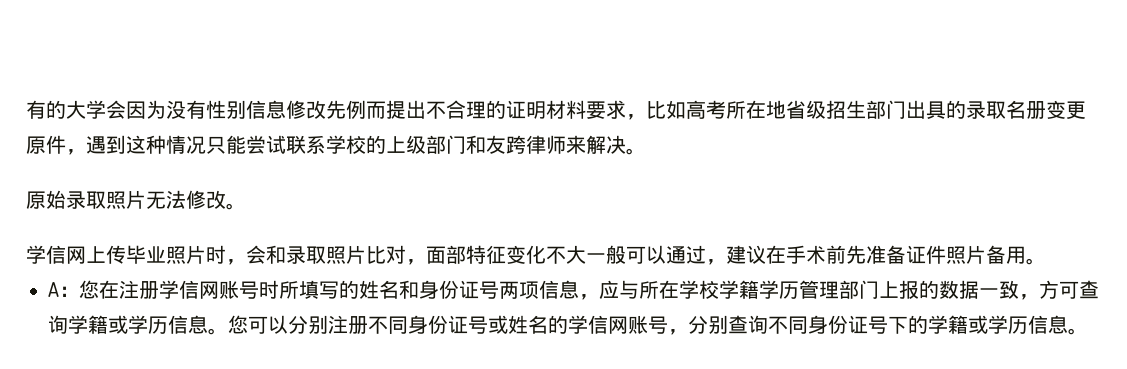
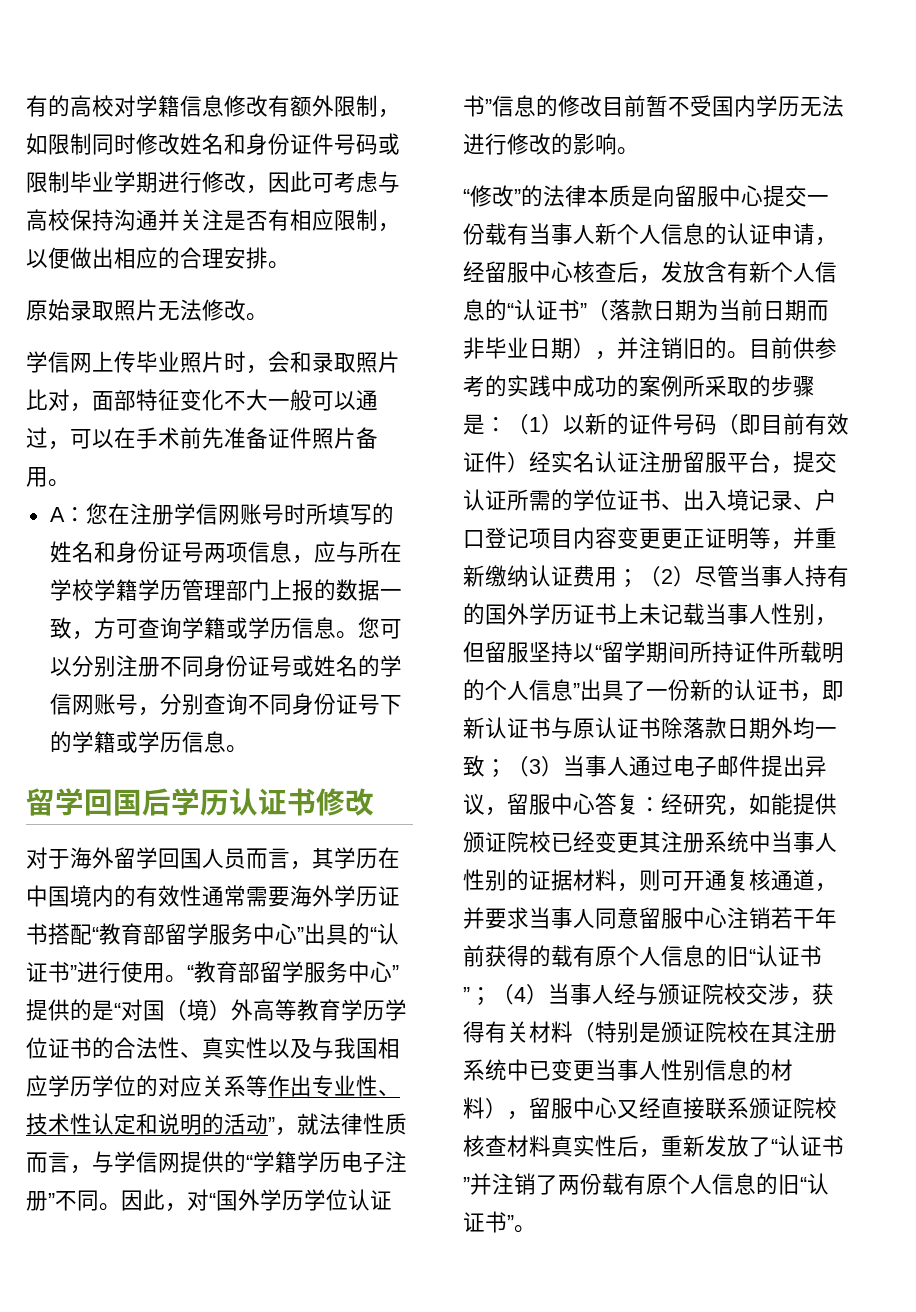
- 有的大学会因为没有性别信息修改先例而提出不合理的证明材料要求，比如高考所在地省级招生部门出具的录取名册变更原件，遇到这种情况只能尝试联系学校的上级部门和友跨律师来解决。
+ 有的高校对学籍信息修改有额外限制，如限制同时修改姓名和身份证件号码或限制毕业学期进行修改，因此可考虑与高校保持沟通并关注是否有相应限制，以便做出相应的合理安排。
- 学信网上传毕业照片时，会和录取照片比对，面部特征变化不大一般可以通过，建议在手术前先准备证件照片备用。
+ 学信网上传毕业照片时，会和录取照片比对，面部特征变化不大一般可以通过，可以在手术前先准备证件照片备用。
+ 留学回国后学历认证书修改
+ 对于海外留学回国人员而言，其学历在中国境内的有效性通常需要海外学历证书搭配“教育部留学服务中心”出具的“认证书”进行使用。“教育部留学服务中心”提供的是“对国（境）外高等教育学历学位证书的合法性、真实性以及与我国相应学历学位的对应关系等作出专业性、技术性认定和说明的活动”，就法律性质而言，与学信网提供的“学籍学历电子注册”不同。因此，对“国外学历学位认证书”信息的修改目前暂不受国内学历无法进行修改的影响。
+ “修改”的法律本质是向留服中心提交一份载有当事人新个人信息的认证申请，经留服中心核查后，发放含有新个人信息的“认证书”（落款日期为当前日期而非毕业日期），并注销旧的。目前供参考的实践中成功的案例所采取的步骤是：（1）以新的证件号码（即目前有效证件）经实名认证注册留服平台，提交认证所需的学位证书、出入境记录、户口登记项目内容变更更正证明等，并重新缴纳认证费用；（2）尽管当事人持有的国外学历证书上未记载当事人性别，但留服坚持以“留学期间所持证件所载明的个人信息”出具了一份新的认证书，即新认证书与原认证书除落款日期外均一致；（3）当事人通过电子邮件提出异议，留服中心答复：经研究，如能提供颁证院校已经变更其注册系统中当事人性别的证据材料，则可开通复核通道，并要求当事人同意留服中心注销若干年前获得的载有原个人信息的旧“认证书”；（4）当事人经与颁证院校交涉，获得有关材料（特别是颁证院校在其注册系统中已变更当事人性别信息的材料），留服中心又经直接联系颁证院校核查材料真实性后，重新发放了“认证书”并注销了两份载有原个人信息的旧“认证书”。

